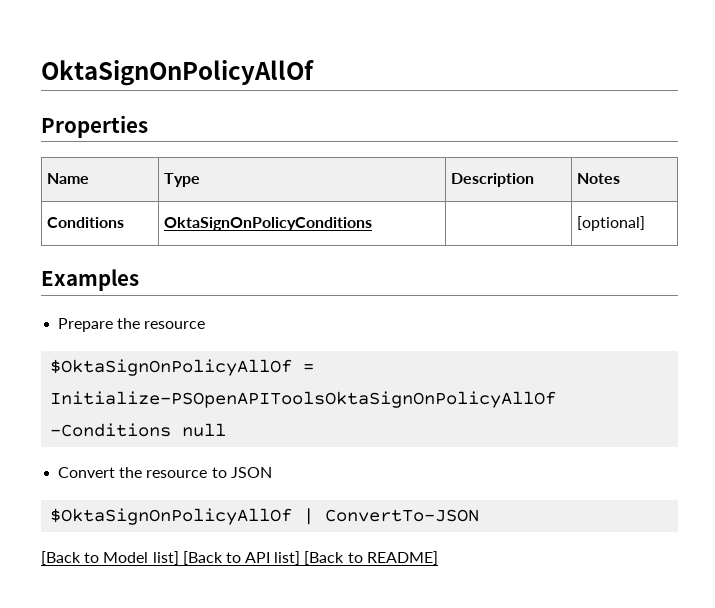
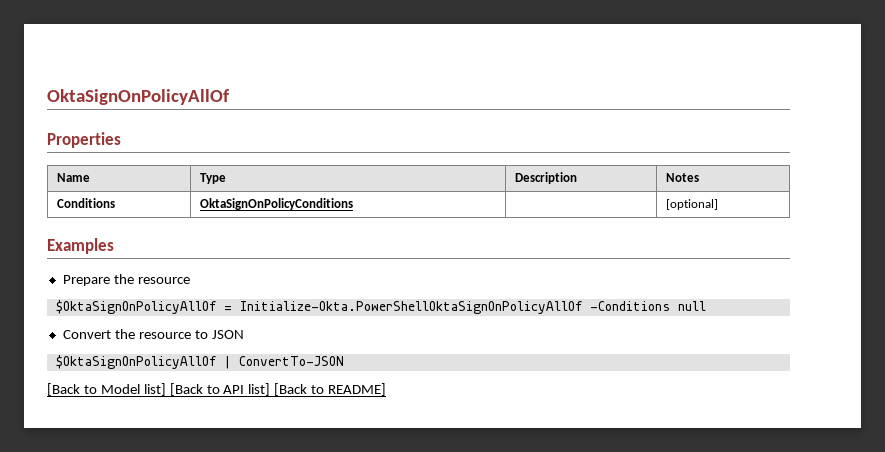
- $OktaSignOnPolicyAllOf = Initialize-PSOpenAPIToolsOktaSignOnPolicyAllOf -Conditions null
+ $OktaSignOnPolicyAllOf = Initialize-Okta.PowerShellOktaSignOnPolicyAllOf -Conditions null

